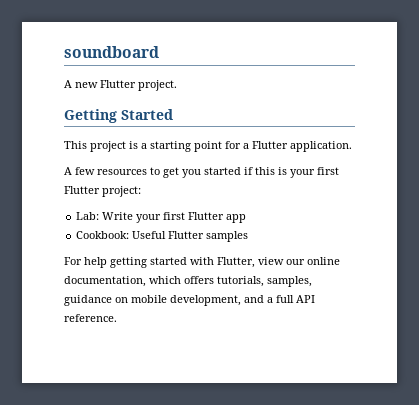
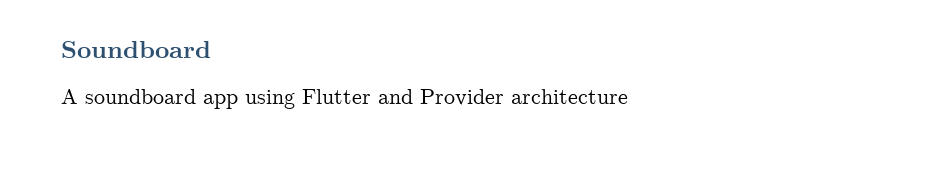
- soundboard
- A new Flutter project.
- Getting Started
- This project is a starting point for a Flutter application.
- A few resources to get you started if this is your first Flutter project:
- Lab: Write your first Flutter app
- Cookbook: Useful Flutter samples
- For help getting started with Flutter, view our online documentation, which offers tutorials, samples, guidance on mobile development, and a full API reference.
+ Soundboard
+ A soundboard app using Flutter and Provider architecture

